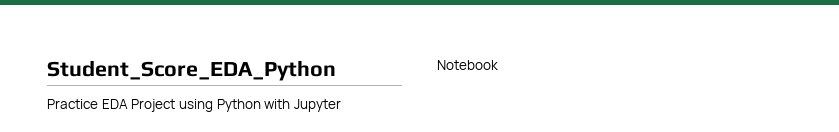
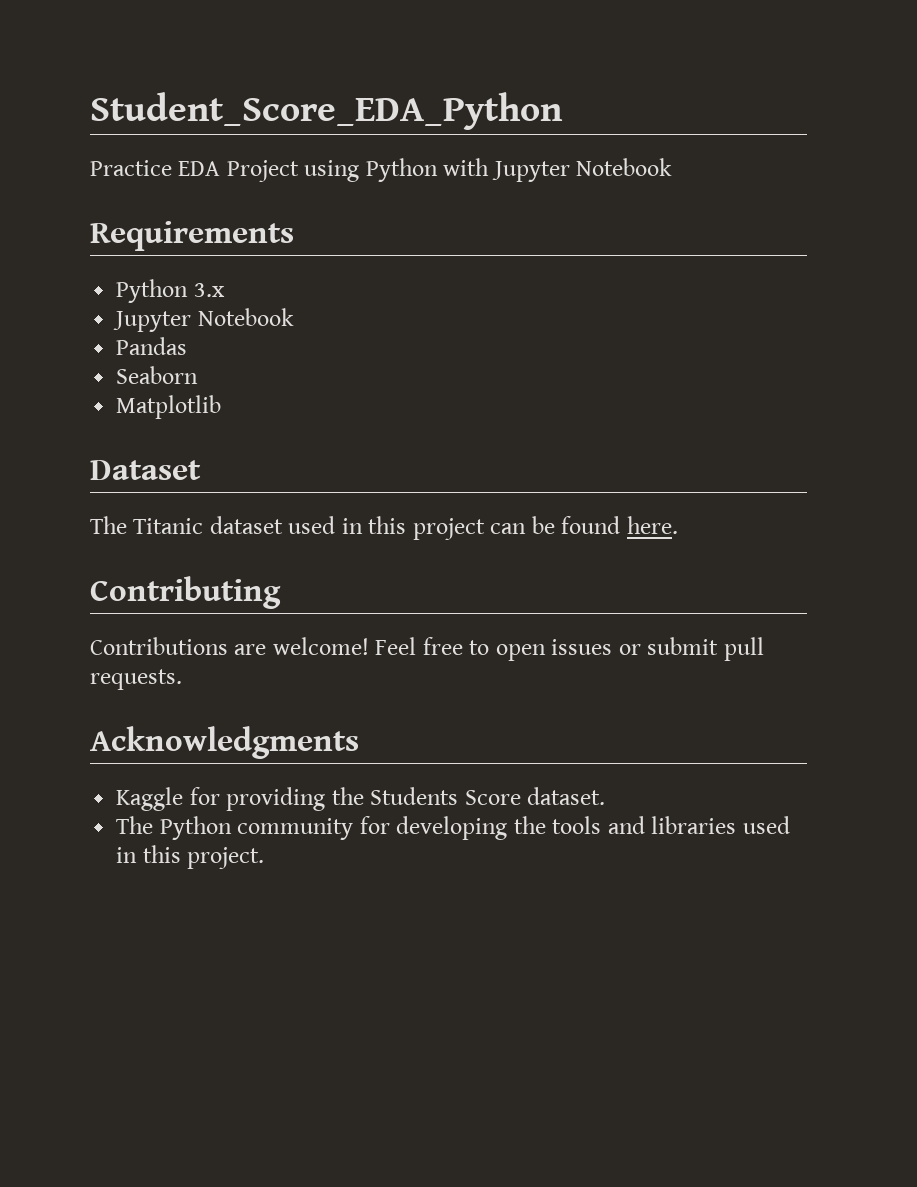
+ Requirements
+ Python 3.x
+ Jupyter Notebook
+ Pandas
+ Seaborn
+ Matplotlib
+ Dataset
+ The Titanic dataset used in this project can be found here.
+ Contributing
+ Contributions are welcome! Feel free to open issues or submit pull requests.
+ Acknowledgments
+ Kaggle for providing the Students Score dataset.
+ The Python community for developing the tools and libraries used in this project.

